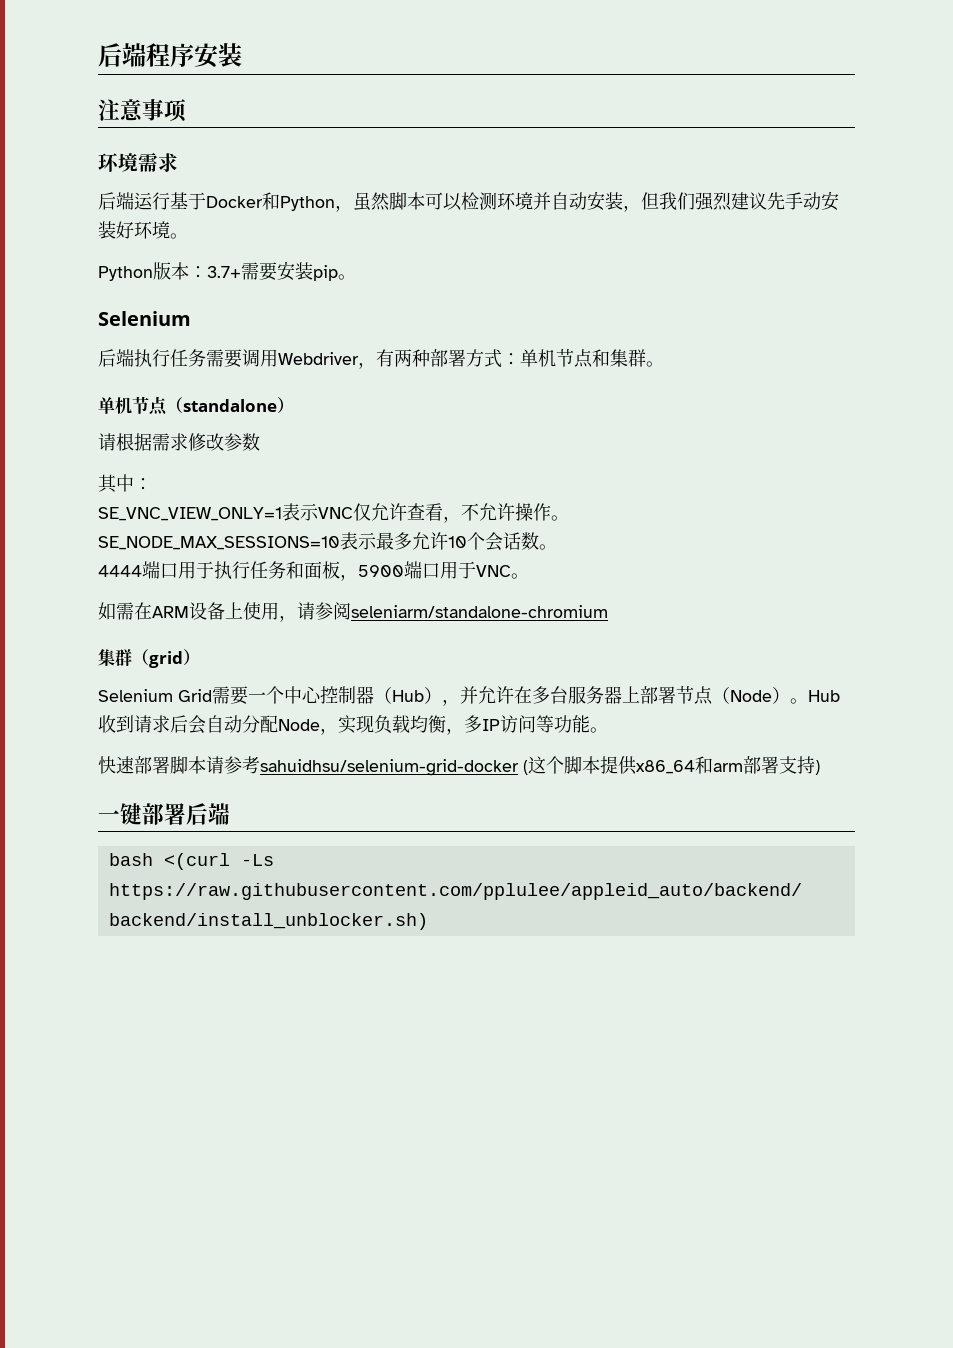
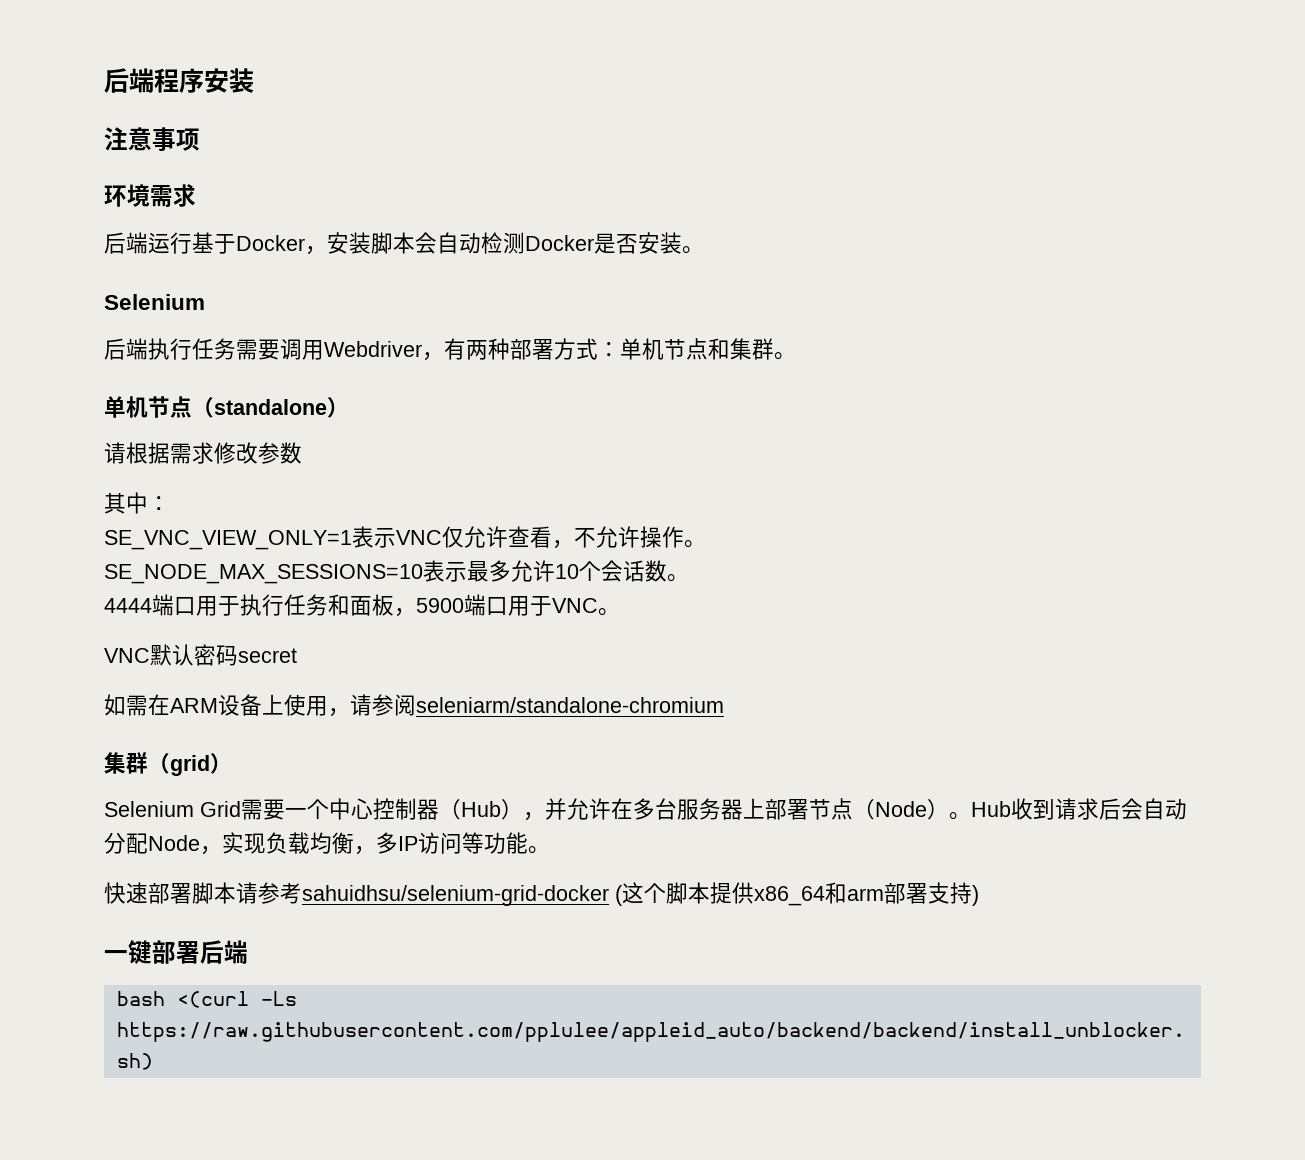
- 后端运行基于Docker和Python，虽然脚本可以检测环境并自动安装，但我们强烈建议先手动安装好环境。
- Python版本：3.7+需要安装pip。
+ 后端运行基于Docker，安装脚本会自动检测Docker是否安装。
+ VNC默认密码secret

